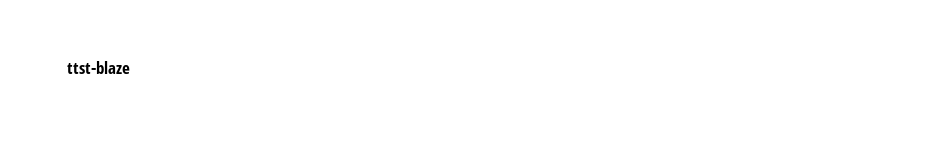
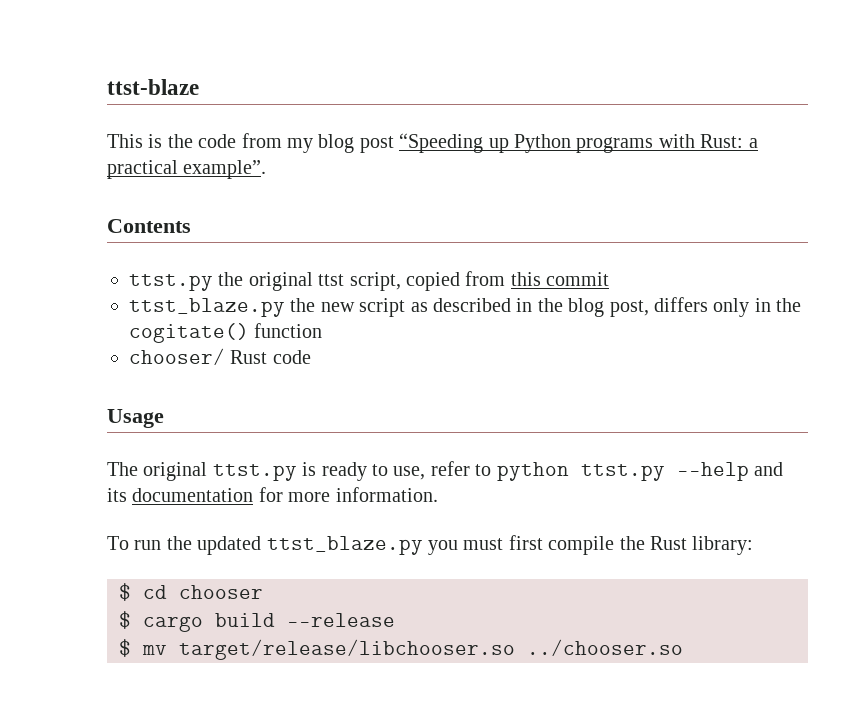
+ This is the code from my blog post “Speeding up Python programs with Rust: a practical example”.
+ Contents
+ ttst.py the original ttst script, copied from this commit
+ ttst_blaze.py the new script as described in the blog post, differs only in the cogitate() function
+ chooser/ Rust code
+ Usage
+ The original ttst.py is ready to use, refer to python ttst.py --help and its documentation for more information.
+ To run the updated ttst_blaze.py you must first compile the Rust library:
+ $ cd chooser
+ $ cargo build --release
+ $ mv target/release/libchooser.so ../chooser.so

